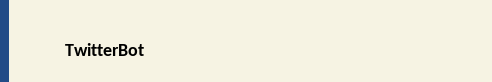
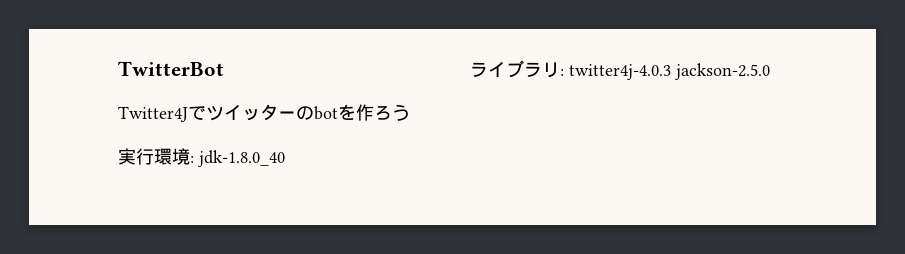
+ Twitter4Jでツイッターのbotを作ろう
+ 実行環境: jdk-1.8.0_40
+ ライブラリ: twitter4j-4.0.3 jackson-2.5.0

